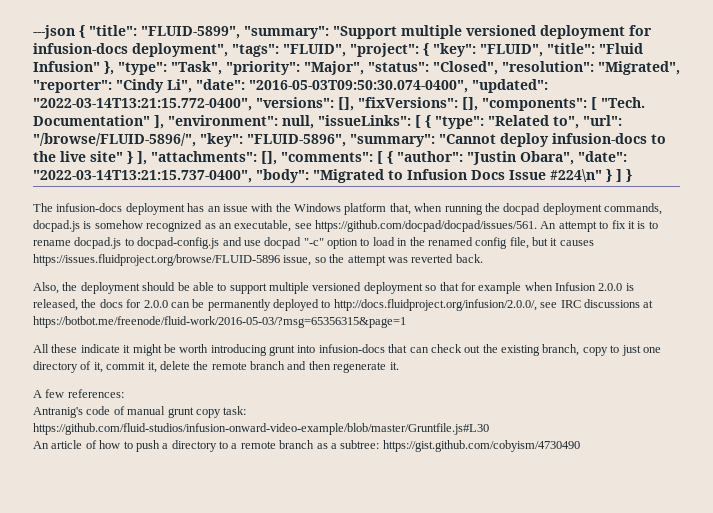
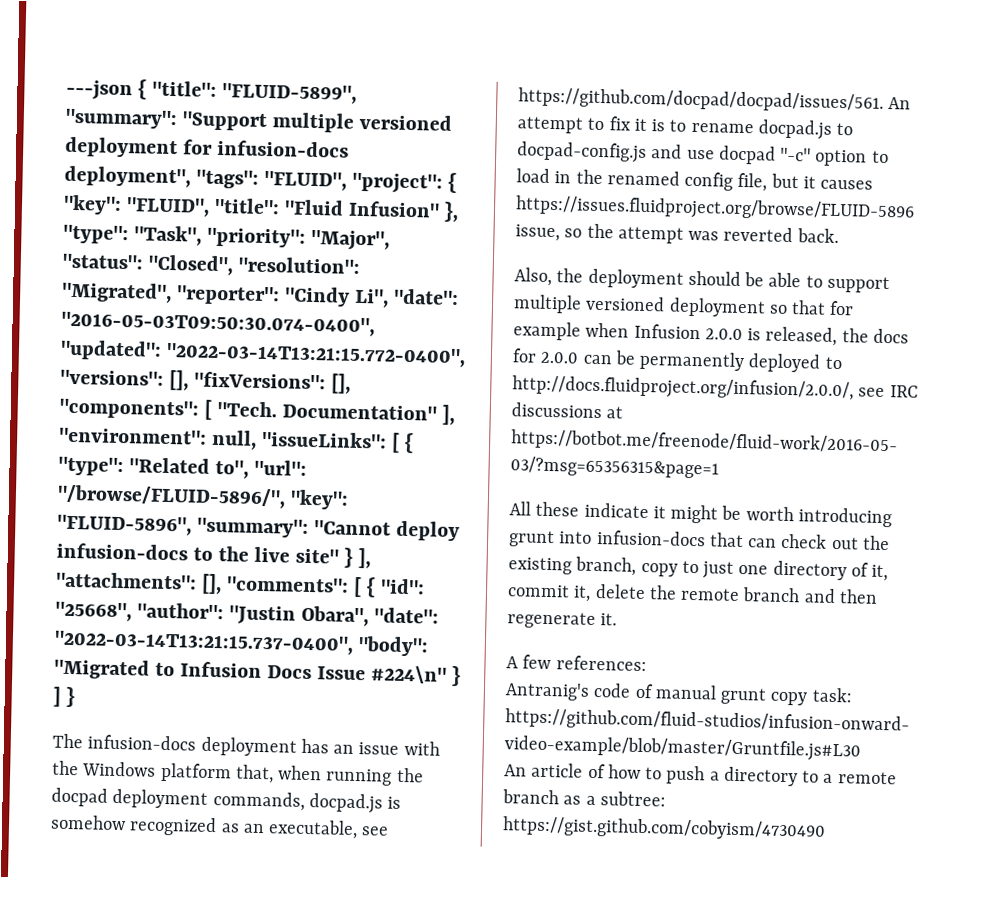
- Documentation" ], "environment": null, "issueLinks": [ { "type": "Related to", "url": "/browse/FLUID-5896/", "key": "FLUID-5896", "summary": "Cannot deploy infusion-docs to the live site" } ], "attachments": [], "comments": [ { "author": "Justin Obara", "date": "2022-03-14T13:21:15.737-0400", "body": "Migrated to Infusion Docs Issue #224\n" } ] }
+ Documentation" ], "environment": null, "issueLinks": [ { "type": "Related to", "url": "/browse/FLUID-5896/", "key": "FLUID-5896", "summary": "Cannot deploy infusion-docs to the live site" } ], "attachments": [], "comments": [ { "id": "25668", "author": "Justin Obara", "date": "2022-03-14T13:21:15.737-0400", "body": "Migrated to Infusion Docs Issue #224\n" } ] }

